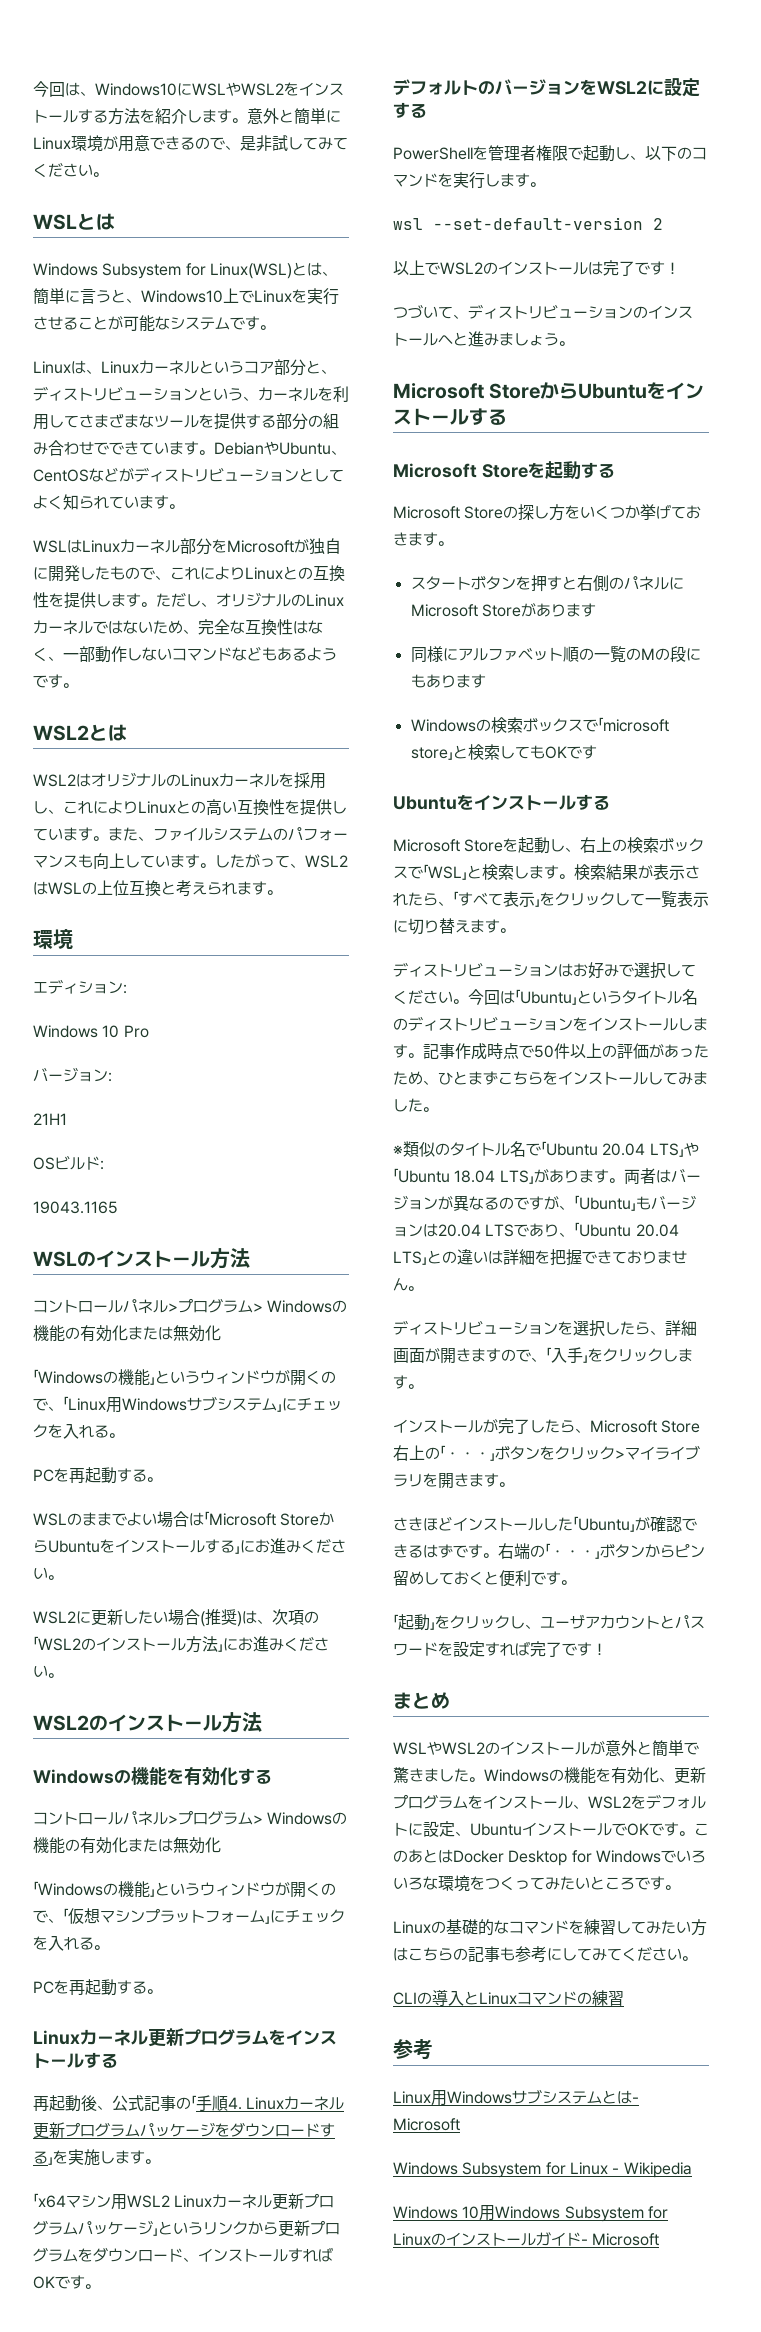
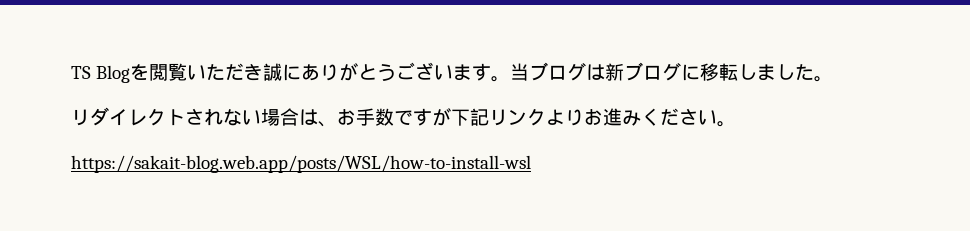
- 今回は、Windows10にWSLやWSL2をインストールする方法を紹介します。意外と簡単にLinux環境が用意できるので、是非試してみてください。
- WSLとは
- Windows Subsystem for Linux(WSL)とは、簡単に言うと、Windows10上でLinuxを実行させることが可能なシステムです。
- Linuxは、Linuxカーネルというコア部分と、ディストリビューションという、カーネルを利用してさまざまなツールを提供する部分の組み合わせでできています。DebianやUbuntu、CentOSなどがディストリビューションとしてよく知られています。
- WSLはLinuxカーネル部分をMicrosoftが独自に開発したもので、これによりLinuxとの互換性を提供します。ただし、オリジナルのLinuxカーネルではないため、完全な互換性はなく、一部動作しないコマンドなどもあるようです。
- WSL2とは
- WSL2はオリジナルのLinuxカーネルを採用し、これによりLinuxとの高い互換性を提供しています。また、ファイルシステムのパフォーマンスも向上しています。したがって、WSL2はWSLの上位互換と考えられます。
- 環境
- エディション:
- Windows 10 Pro
- バージョン:
- 21H1
- OSビルド:
- 19043.1165
- WSLのインストール方法
- コントロールパネル>プログラム> Windowsの機能の有効化または無効化
- 「Windowsの機能」というウィンドウが開くので、「Linux用Windowsサブシステム」にチェックを入れる。
- PCを再起動する。
- WSLのままでよい場合は「Microsoft StoreからUbuntuをインストールする」にお進みください。
- WSL2に更新したい場合(推奨)は、次項の「WSL2のインストール方法」にお進みください。
- WSL2のインストール方法
- Windowsの機能を有効化する
- コントロールパネル>プログラム> Windowsの機能の有効化または無効化
- 「Windowsの機能」というウィンドウが開くので、「仮想マシンプラットフォーム」にチェックを入れる。
- PCを再起動する。
- Linuxカーネル更新プログラムをインストールする
- 再起動後、公式記事の「手順4. Linuxカーネル更新プログラムパッケージをダウンロードする」を実施します。
- 「x64マシン用WSL2 Linuxカーネル更新プログラムパッケージ」というリンクから更新プログラムをダウンロード、インストールすればOKです。
- デフォルトのバージョンをWSL2に設定する
- PowerShellを管理者権限で起動し、以下のコマンドを実行します。
- wsl --set-default-version 2
- 以上でWSL2のインストールは完了です！
- つづいて、ディストリビューションのインストールへと進みましょう。
- Microsoft StoreからUbuntuをインストールする
- Microsoft Storeを起動する
- Microsoft Storeの探し方をいくつか挙げておきます。
- スタートボタンを押すと右側のパネルにMicrosoft Storeがあります
- 同様にアルファベット順の一覧のMの段にもあります
- Windowsの検索ボックスで「microsoft store」と検索してもOKです
- Ubuntuをインストールする
- Microsoft Storeを起動し、右上の検索ボックスで「WSL」と検索します。検索結果が表示されたら、「すべて表示」をクリックして一覧表示に切り替えます。
- ディストリビューションはお好みで選択してください。今回は「Ubuntu」というタイトル名のディストリビューションをインストールします。記事作成時点で50件以上の評価があったため、ひとまずこちらをインストールしてみました。
- ※類似のタイトル名で「Ubuntu 20.04 LTS」や「Ubuntu 18.04 LTS」があります。両者はバージョンが異なるのですが、「Ubuntu」もバージョンは20.04 LTSであり、「Ubuntu 20.04 LTS」との違いは詳細を把握できておりません。
- ディストリビューションを選択したら、詳細画面が開きますので、「入手」をクリックします。
- インストールが完了したら、Microsoft Store右上の「・・・」ボタンをクリック>マイライブラリを開きます。
- さきほどインストールした「Ubuntu」が確認できるはずです。右端の「・・・」ボタンからピン留めしておくと便利です。
- 「起動」をクリックし、ユーザアカウントとパスワードを設定すれば完了です！
- まとめ
- WSLやWSL2のインストールが意外と簡単で驚きました。Windowsの機能を有効化、更新プログラムをインストール、WSL2をデフォルトに設定、UbuntuインストールでOKです。このあとはDocker Desktop for Windowsでいろいろな環境をつくってみたいところです。
- Linuxの基礎的なコマンドを練習してみたい方はこちらの記事も参考にしてみてください。
- CLIの導入とLinuxコマンドの練習
- 参考
- Linux用Windowsサブシステムとは- Microsoft
- Windows Subsystem for Linux - Wikipedia
- Windows 10用Windows Subsystem for Linuxのインストールガイド- Microsoft
+ TS Blogを閲覧いただき誠にありがとうございます。当ブログは新ブログに移転しました。
+ リダイレクトされない場合は、お手数ですが下記リンクよりお進みください。
+ https://sakait-blog.web.app/posts/WSL/how-to-install-wsl

